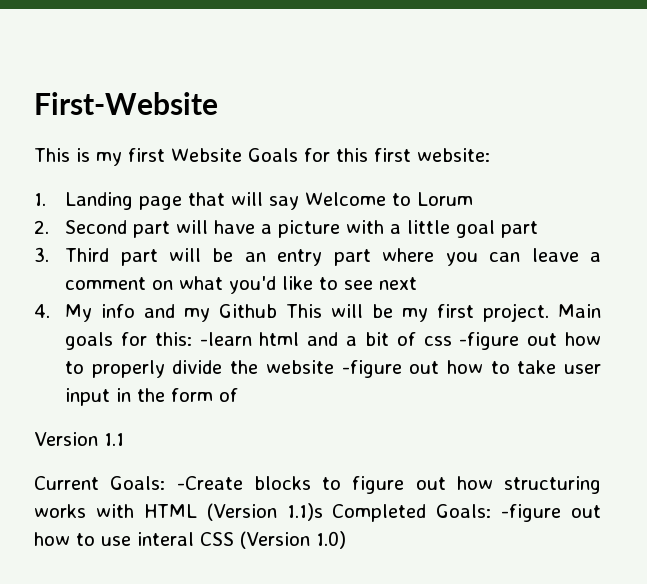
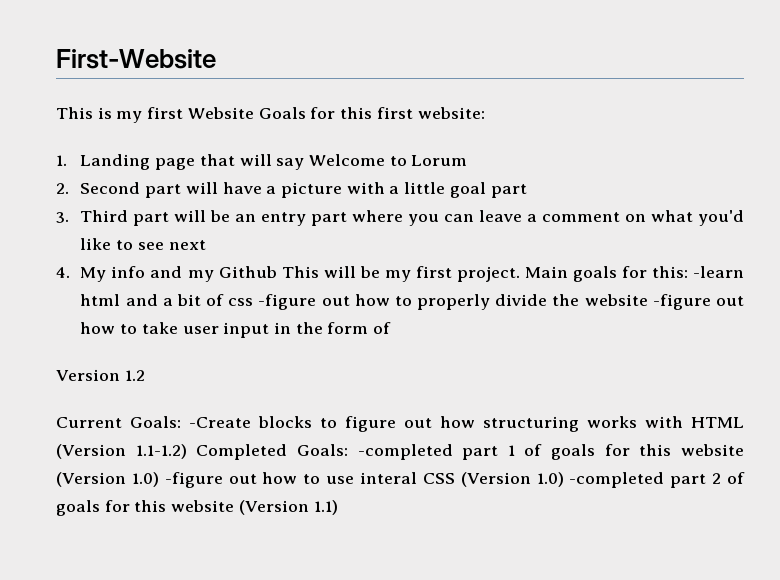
- Version 1.1
+ Version 1.2
- Current Goals: -Create blocks to figure out how structuring works with HTML (Version 1.1)s Completed Goals: -figure out how to use interal CSS (Version 1.0)
+ Current Goals: -Create blocks to figure out how structuring works with HTML (Version 1.1-1.2) Completed Goals: -completed part 1 of goals for this website (Version 1.0) -figure out how to use interal CSS (Version 1.0) -completed part 2 of goals for this website (Version 1.1)

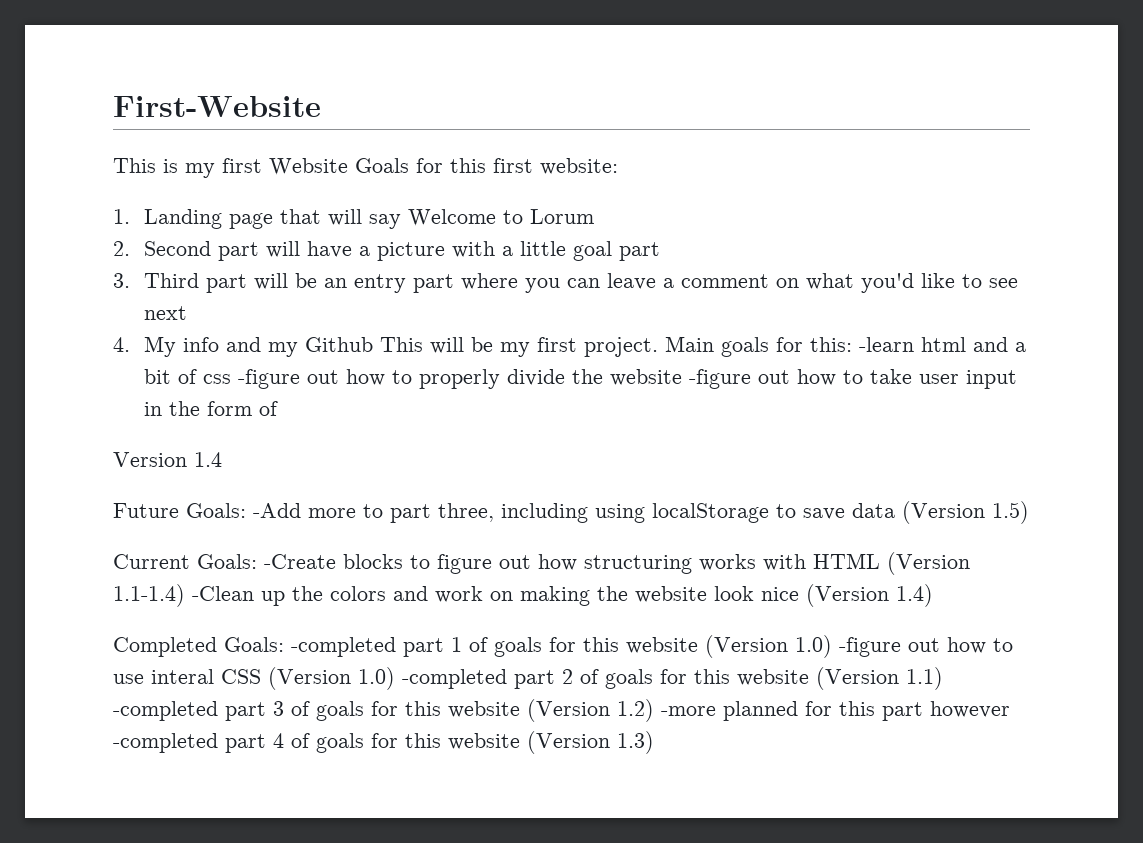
- Version 1.2
+ Version 1.4
+ Future Goals: -Add more to part three, including using localStorage to save data (Version 1.5)
- Current Goals: -Create blocks to figure out how structuring works with HTML (Version 1.1-1.2) Completed Goals: -completed part 1 of goals for this website (Version 1.0) -figure out how to use interal CSS (Version 1.0) -completed part 2 of goals for this website (Version 1.1)
+ Current Goals: -Create blocks to figure out how structuring works with HTML (Version 1.1-1.4) -Clean up the colors and work on making the website look nice (Version 1.4)
+ Completed Goals: -completed part 1 of goals for this website (Version 1.0) -figure out how to use interal CSS (Version 1.0) -completed part 2 of goals for this website (Version 1.1) -completed part 3 of goals for this website (Version 1.2) -more planned for this part however -completed part 4 of goals for this website (Version 1.3)

